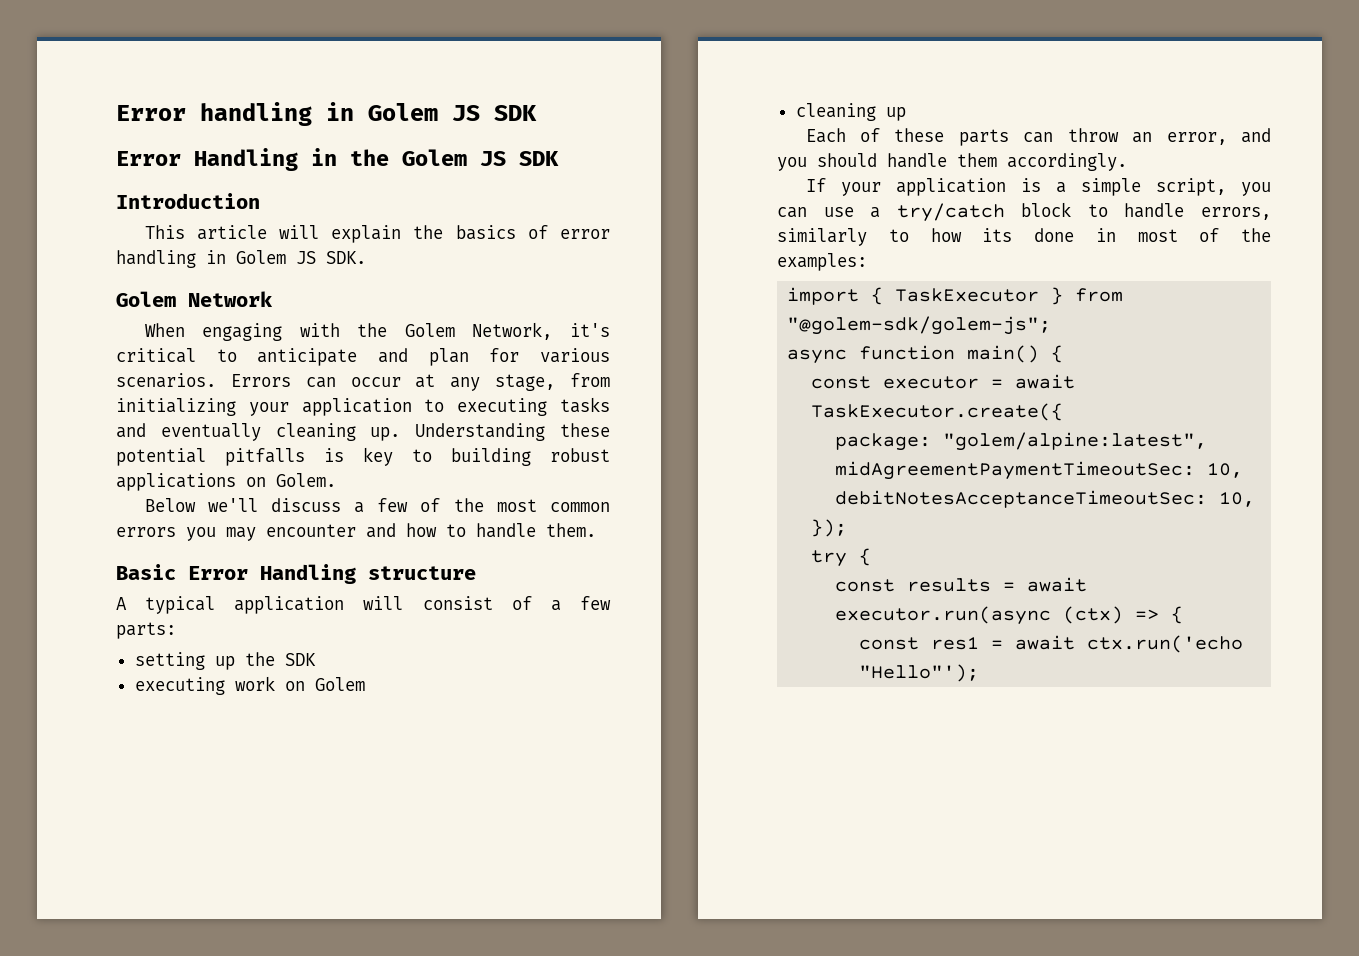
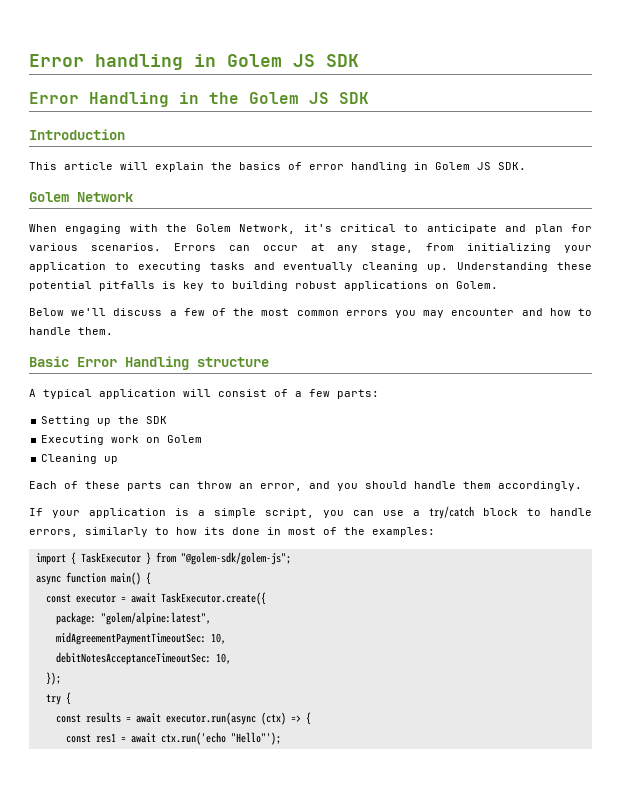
- setting up the SDK
+ Setting up the SDK
- executing work on Golem
+ Executing work on Golem
- cleaning up
+ Cleaning up

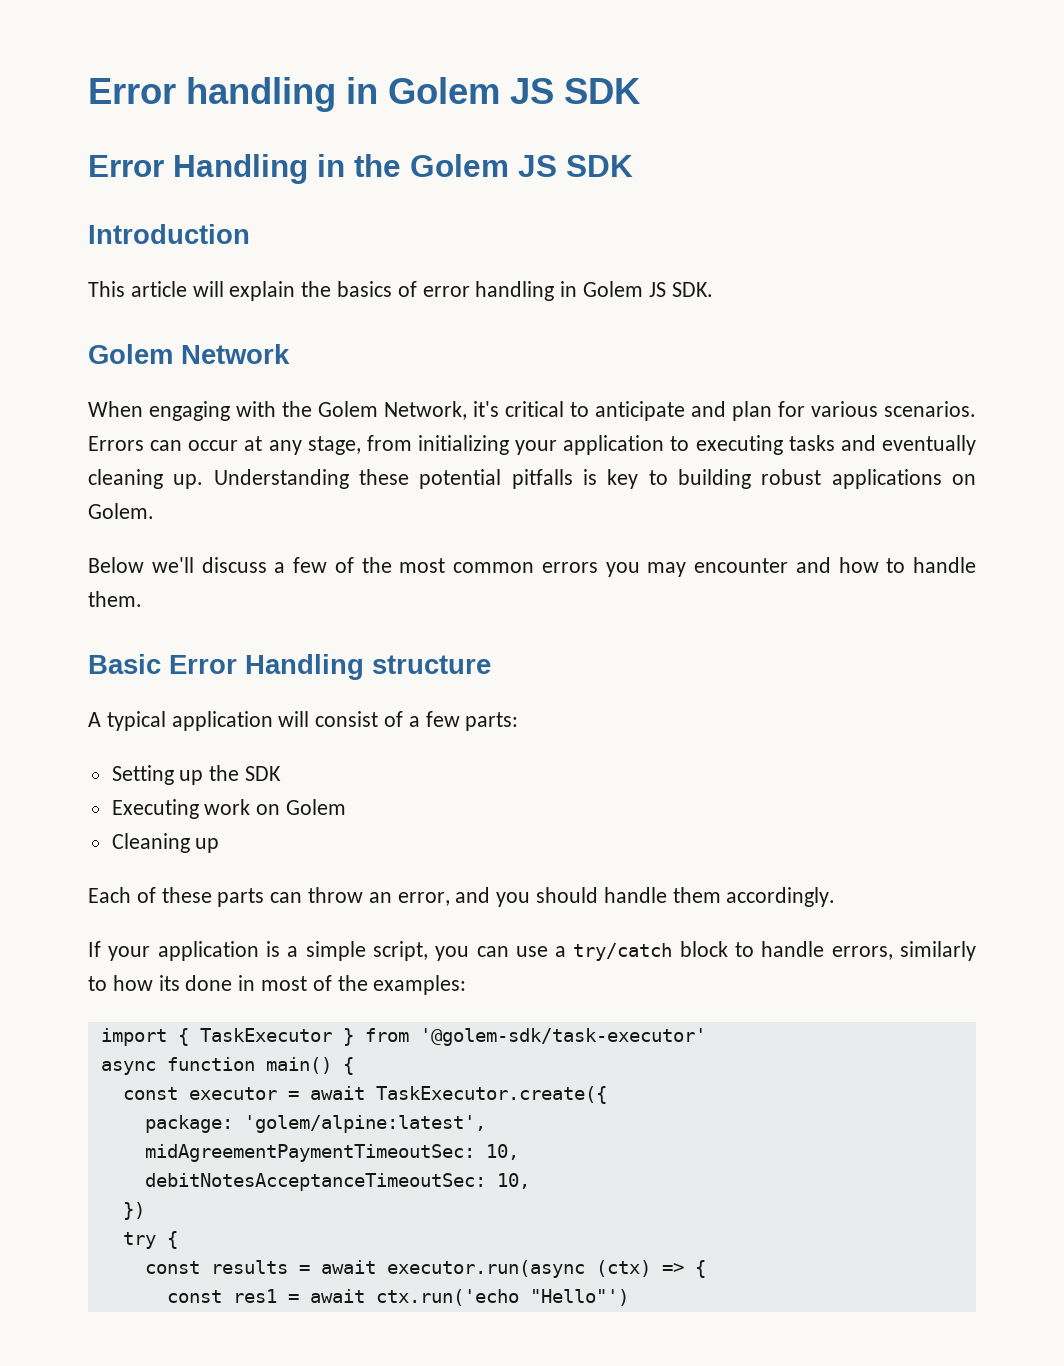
- import { TaskExecutor } from "@golem-sdk/golem-js";
+ import { TaskExecutor } from '@golem-sdk/task-executor'
- package: "golem/alpine:latest",
+ package: 'golem/alpine:latest',
- });
+ })
- const res1 = await ctx.run('echo "Hello"');
+ const res1 = await ctx.run('echo "Hello"')

